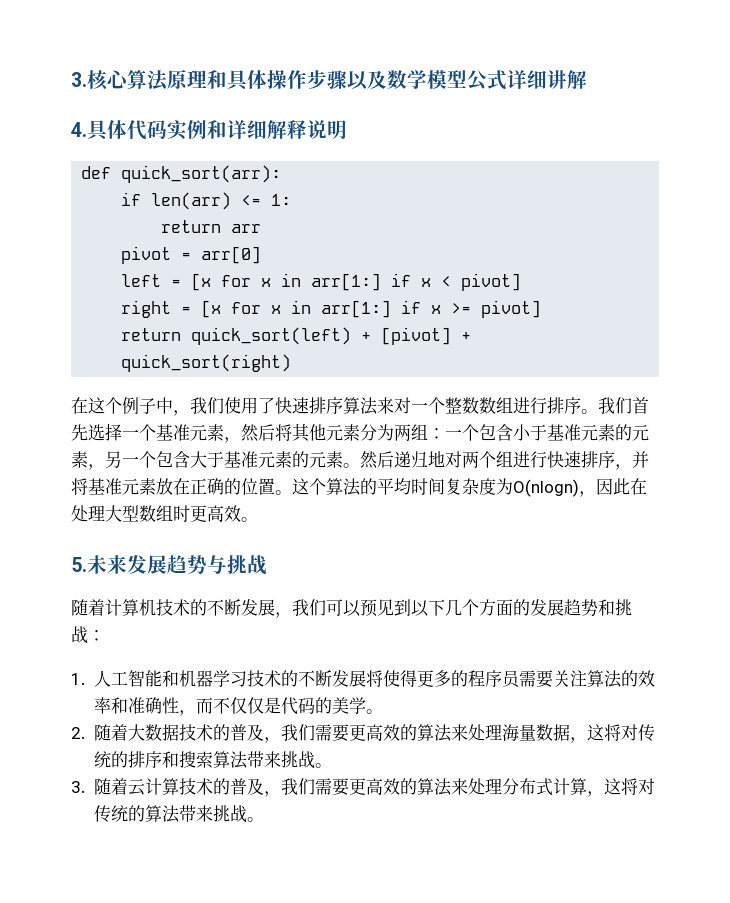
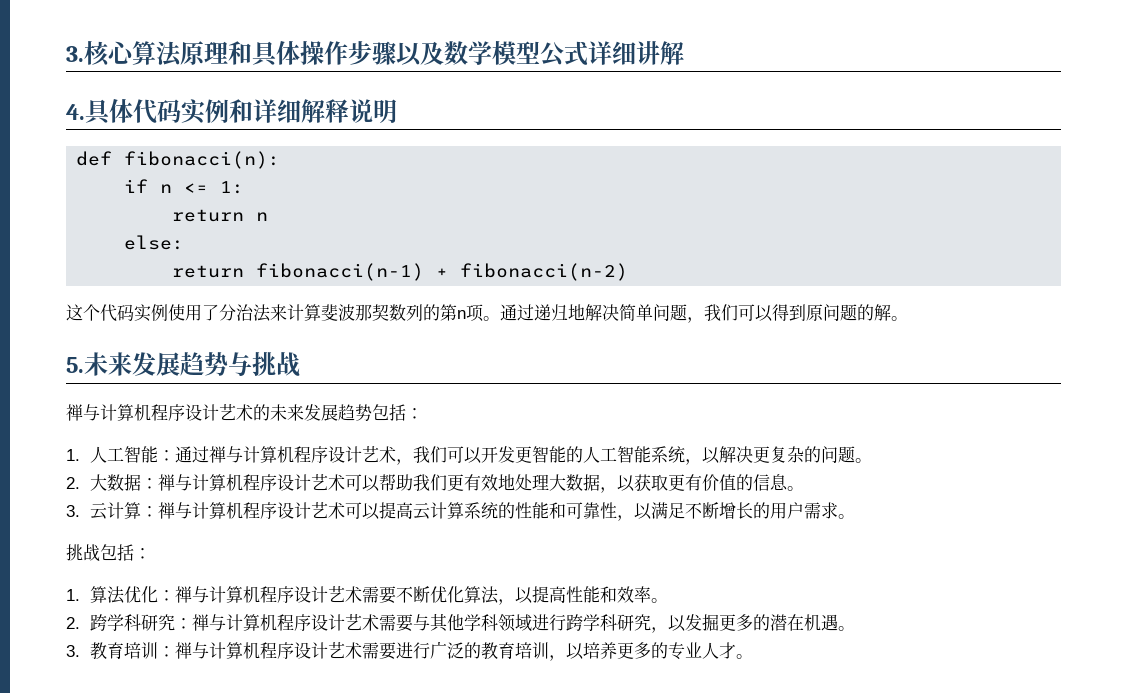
- def quick_sort(arr):
- if len(arr) <= 1:
+ def fibonacci(n):
+ if n <= 1:
- return arr
- pivot = arr[0]
- left = [x for x in arr[1:] if x < pivot]
- right = [x for x in arr[1:] if x >= pivot]
- return quick_sort(left) + [pivot] + quick_sort(right)
- 在这个例子中，我们使用了快速排序算法来对一个整数数组进行排序。我们首先选择一个基准元素，然后将其他元素分为两组：一个包含小于基准元素的元素，另一个包含大于基准元素的元素。然后递归地对两个组进行快速排序，并将基准元素放在正确的位置。这个算法的平均时间复杂度为O(nlogn)，因此在处理大型数组时更高效。
+ return n
+ else:
+ return fibonacci(n-1) + fibonacci(n-2)
+ 这个代码实例使用了分治法来计算斐波那契数列的第n项。通过递归地解决简单问题，我们可以得到原问题的解。
- 随着计算机技术的不断发展，我们可以预见到以下几个方面的发展趋势和挑战：
+ 禅与计算机程序设计艺术的未来发展趋势包括：
- 1.人工智能和机器学习技术的不断发展将使得更多的程序员需要关注算法的效率和准确性，而不仅仅是代码的美学。
- 2.随着大数据技术的普及，我们需要更高效的算法来处理海量数据，这将对传统的排序和搜索算法带来挑战。
- 3.随着云计算技术的普及，我们需要更高效的算法来处理分布式计算，这将对传统的算法带来挑战。
+ 1.人工智能：通过禅与计算机程序设计艺术，我们可以开发更智能的人工智能系统，以解决更复杂的问题。
+ 2.大数据：禅与计算机程序设计艺术可以帮助我们更有效地处理大数据，以获取更有价值的信息。
+ 3.云计算：禅与计算机程序设计艺术可以提高云计算系统的性能和可靠性，以满足不断增长的用户需求。
+ 挑战包括：
+ 1.算法优化：禅与计算机程序设计艺术需要不断优化算法，以提高性能和效率。
+ 2.跨学科研究：禅与计算机程序设计艺术需要与其他学科领域进行跨学科研究，以发掘更多的潜在机遇。
+ 3.教育培训：禅与计算机程序设计艺术需要进行广泛的教育培训，以培养更多的专业人才。

